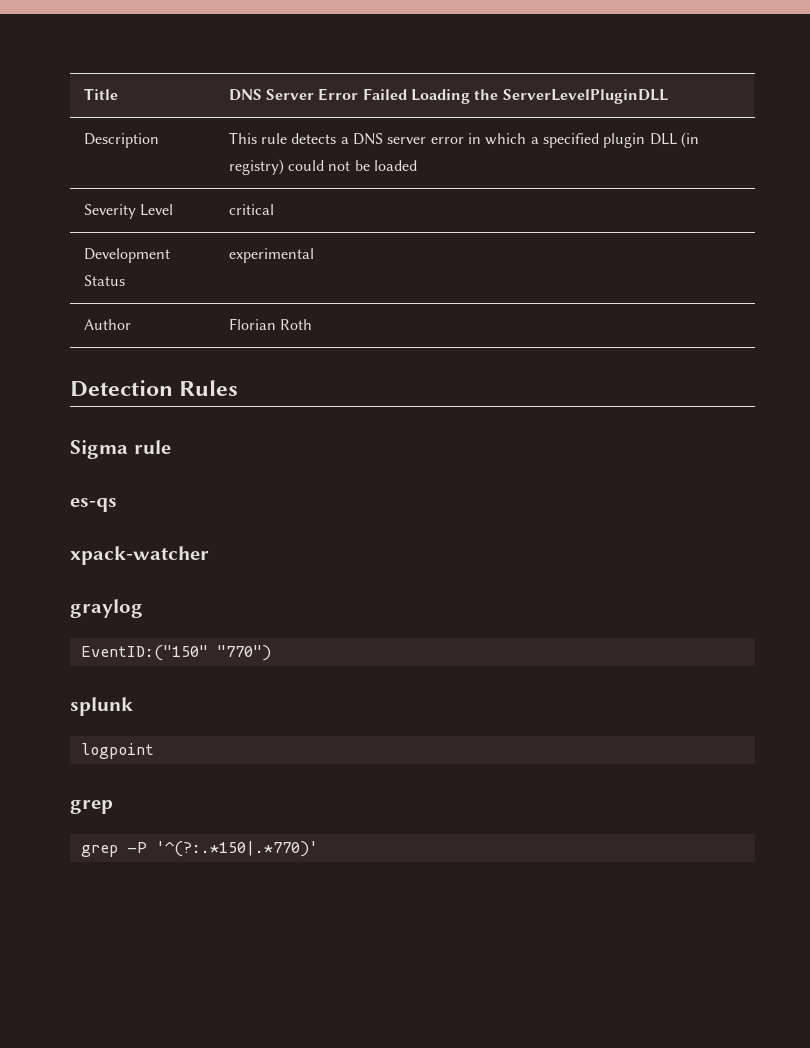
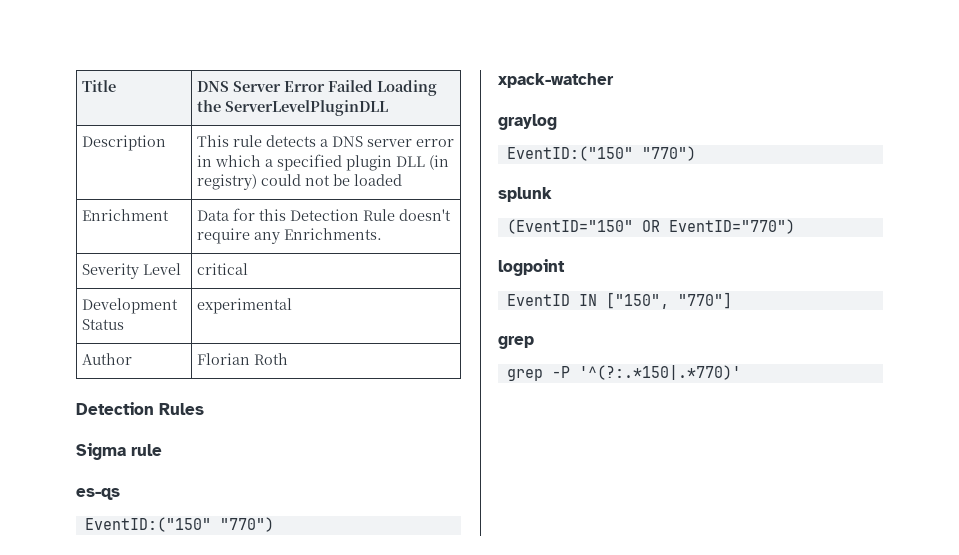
+ Enrichment | Data for this Detection Rule doesn't require any Enrichments.
  es-qs
+ EventID:("150" "770")
+ (EventID="150" OR EventID="770")
  logpoint
+ EventID IN ["150", "770"]

